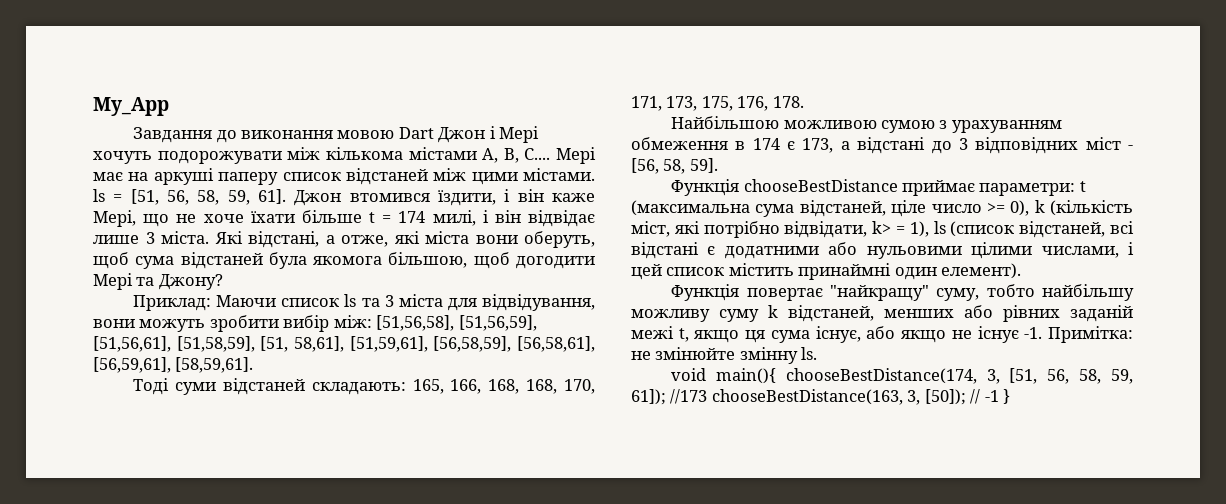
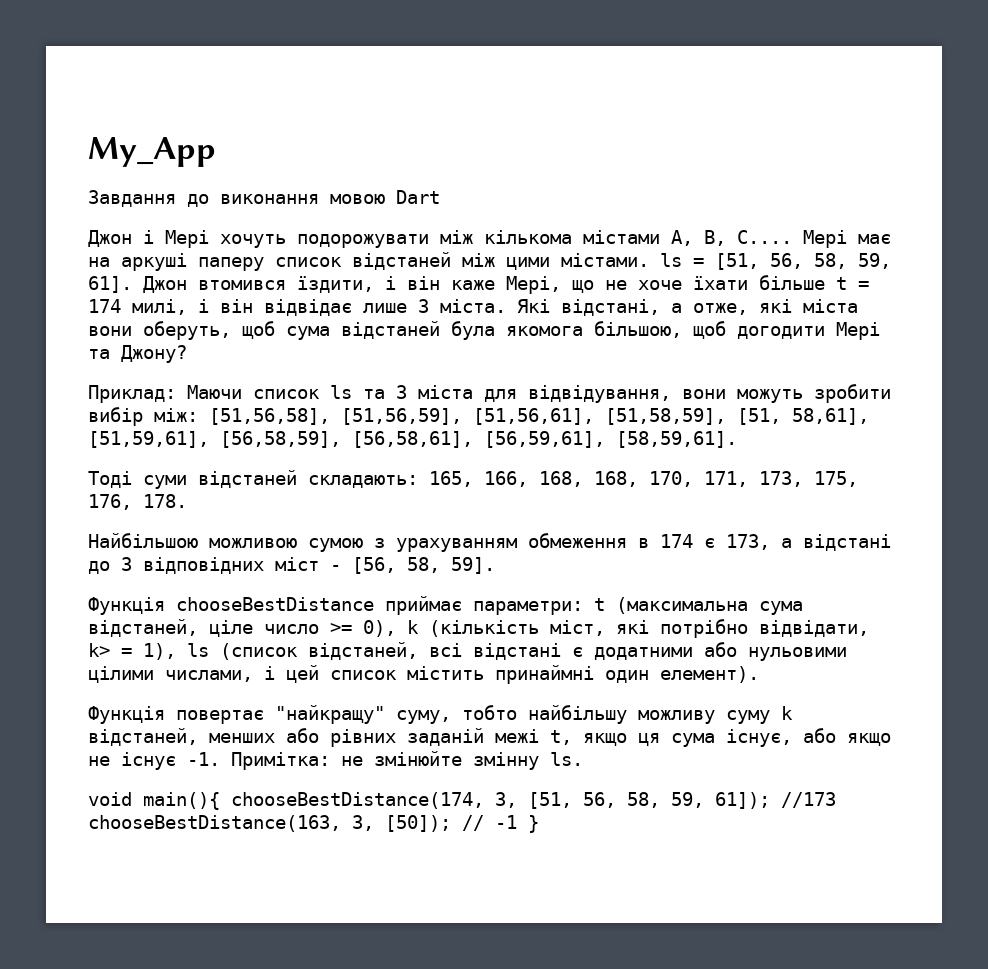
- Завдання до виконання мовою Dart Джон і Мері хочуть подорожувати між кількома містами А, В, С....
+ Завдання до виконання мовою Dart
+ Джон і Мері хочуть подорожувати між кількома містами А, В, С....

